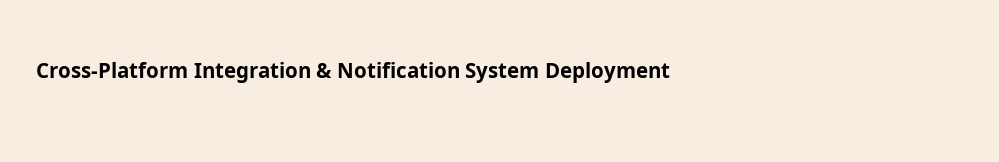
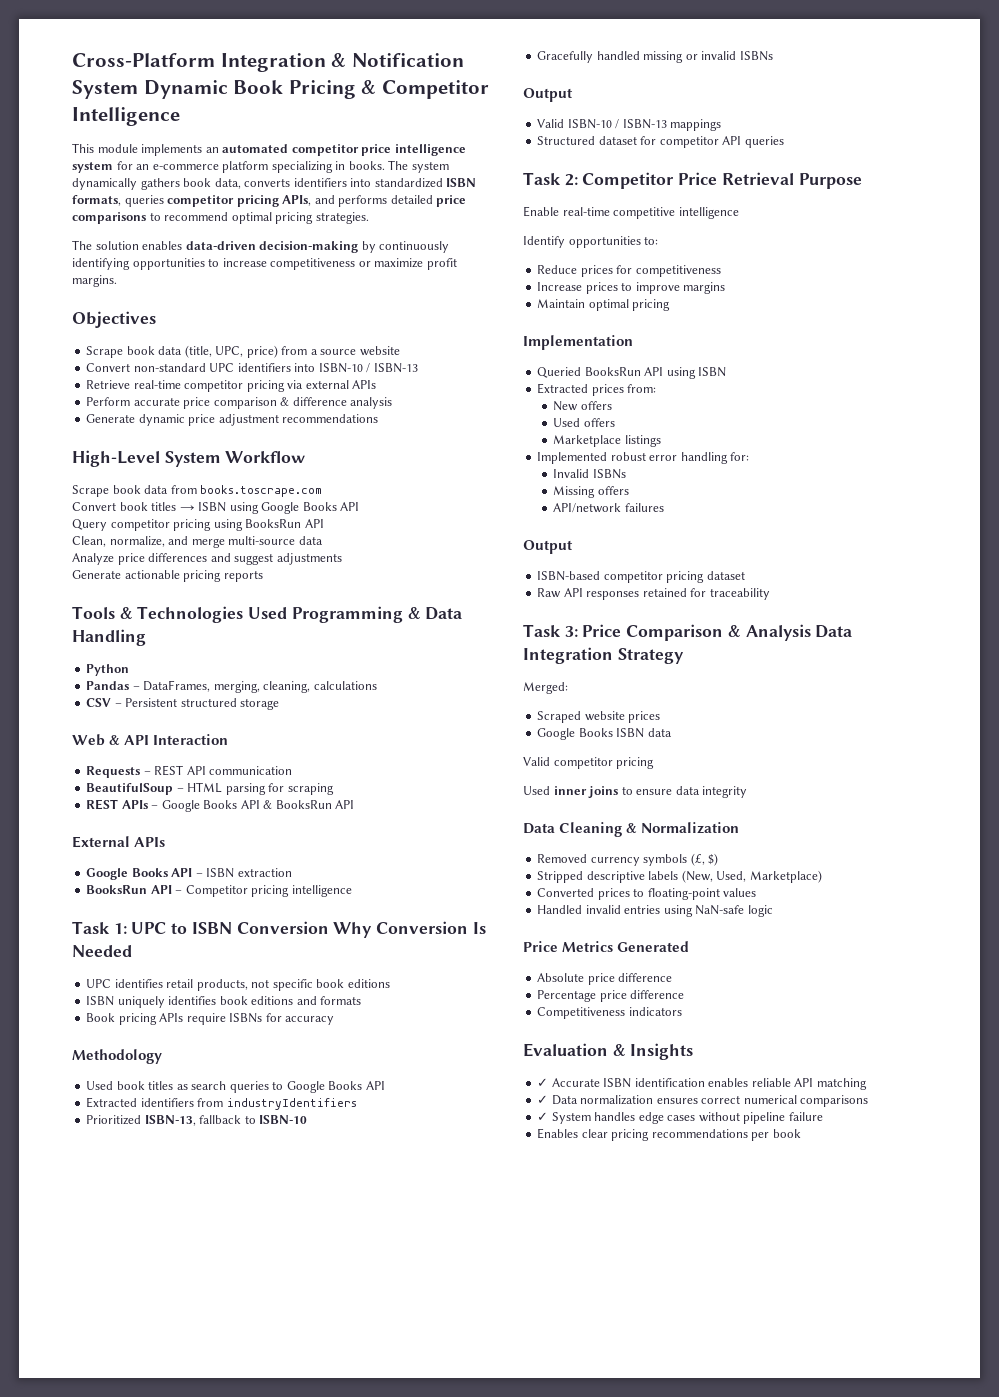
- Cross-Platform Integration & Notification System Deployment
+ Cross-Platform Integration & Notification System Dynamic Book Pricing & Competitor Intelligence
+ This module implements an automated competitor price intelligence system for an e-commerce platform specializing in books. The system dynamically gathers book data, converts identifiers into standardized ISBN formats, queries competitor pricing APIs, and performs detailed price comparisons to recommend optimal pricing strategies.
+ The solution enables data-driven decision-making by continuously identifying opportunities to increase competitiveness or maximize profit margins.
+ Objectives
+ Scrape book data (title, UPC, price) from a source website
+ Convert non-standard UPC identifiers into ISBN-10 / ISBN-13
+ Retrieve real-time competitor pricing via external APIs
+ Perform accurate price comparison & difference analysis
+ Generate dynamic price adjustment recommendations
+ High-Level System Workflow
+ Scrape book data from books.toscrape.com
+ Convert book titles → ISBN using Google Books API
+ Query competitor pricing using BooksRun API
+ Clean, normalize, and merge multi-source data
+ Analyze price differences and suggest adjustments
+ Generate actionable pricing reports
+ Tools & Technologies Used Programming & Data Handling
+ Python
+ Pandas – DataFrames, merging, cleaning, calculations
+ CSV – Persistent structured storage
+ Web & API Interaction
+ Requests – REST API communication
+ BeautifulSoup – HTML parsing for scraping
+ REST APIs – Google Books API & BooksRun API
+ External APIs
+ Google Books API – ISBN extraction
+ BooksRun API – Competitor pricing intelligence
+ Task 1: UPC to ISBN Conversion Why Conversion Is Needed
+ UPC identifies retail products, not specific book editions
+ ISBN uniquely identifies book editions and formats
+ Book pricing APIs require ISBNs for accuracy
+ Methodology
+ Used book titles as search queries to Google Books API
+ Extracted identifiers from industryIdentifiers
+ Prioritized ISBN-13, fallback to ISBN-10
+ Gracefully handled missing or invalid ISBNs
+ Output
+ Valid ISBN-10 / ISBN-13 mappings
+ Structured dataset for competitor API queries
+ Task 2: Competitor Price Retrieval Purpose
+ Enable real-time competitive intelligence
+ Identify opportunities to:
+ Reduce prices for competitiveness
+ Increase prices to improve margins
+ Maintain optimal pricing
+ Implementation
+ Queried BooksRun API using ISBN
+ Extracted prices from:
+ New offers
+ Used offers
+ Marketplace listings
+ Implemented robust error handling for:
+ Invalid ISBNs
+ Missing offers
+ API/network failures
+ Output
+ ISBN-based competitor pricing dataset
+ Raw API responses retained for traceability
+ Task 3: Price Comparison & Analysis Data Integration Strategy
+ Merged:
+ Scraped website prices
+ Google Books ISBN data
+ Valid competitor pricing
+ Used inner joins to ensure data integrity
+ Data Cleaning & Normalization
+ Removed currency symbols (£, $)
+ Stripped descriptive labels (New, Used, Marketplace)
+ Converted prices to floating-point values
+ Handled invalid entries using NaN-safe logic
+ Price Metrics Generated
+ Absolute price difference
+ Percentage price difference
+ Competitiveness indicators
+ Evaluation & Insights
+ ✓ Accurate ISBN identification enables reliable API matching
+ ✓ Data normalization ensures correct numerical comparisons
+ ✓ System handles edge cases without pipeline failure
+ Enables clear pricing recommendations per book

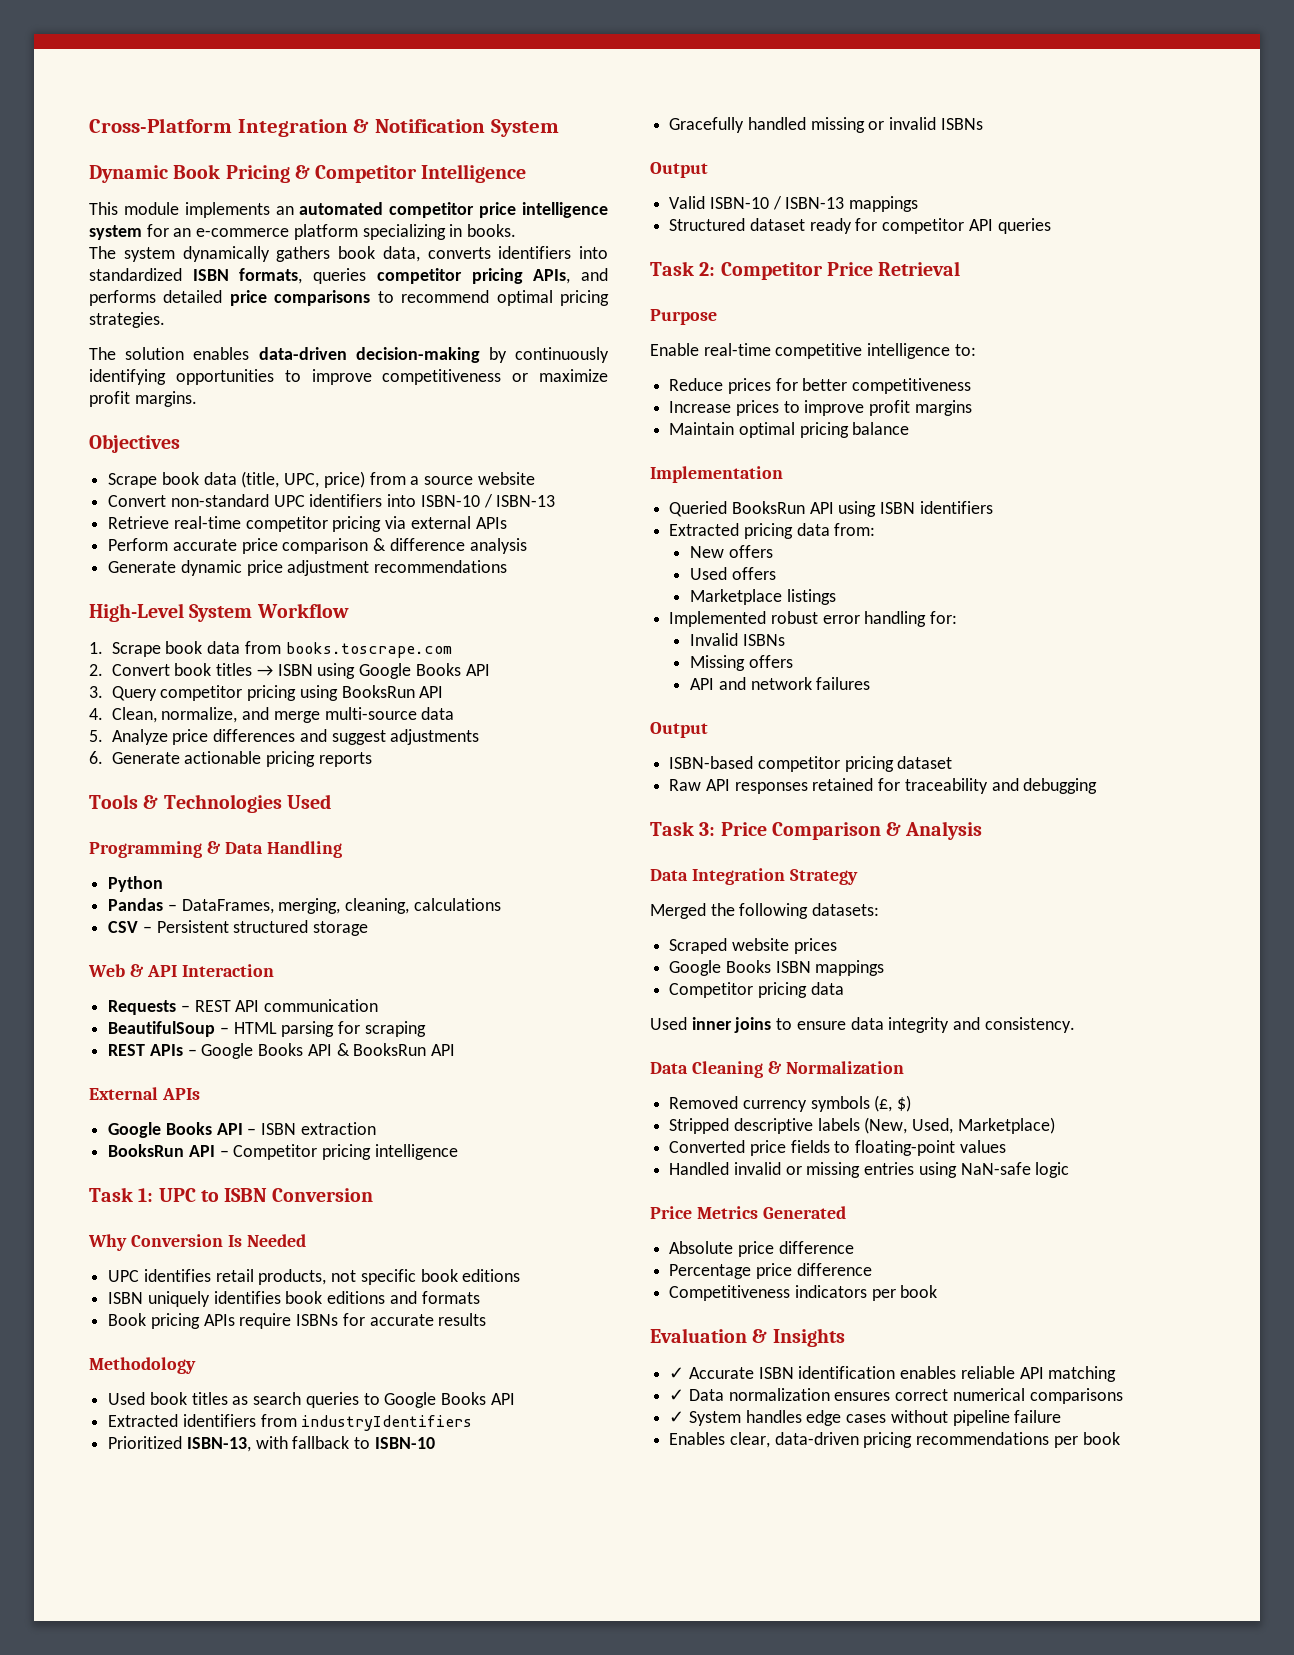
- Cross-Platform Integration & Notification System Dynamic Book Pricing & Competitor Intelligence
+ Cross-Platform Integration & Notification System
+ Dynamic Book Pricing & Competitor Intelligence
- This module implements an automated competitor price intelligence system for an e-commerce platform specializing in books. The system dynamically gathers book data, converts identifiers into standardized ISBN formats, queries competitor pricing APIs, and performs detailed price comparisons to recommend optimal pricing strategies.
+ This module implements an automated competitor price intelligence system for an e-commerce platform specializing in books.
+ The system dynamically gathers book data, converts identifiers into standardized ISBN formats, queries competitor pricing APIs, and performs detailed price comparisons to recommend optimal pricing strategies.
- The solution enables data-driven decision-making by continuously identifying opportunities to increase competitiveness or maximize profit margins.
+ The solution enables data-driven decision-making by continuously identifying opportunities to improve competitiveness or maximize profit margins.
- Scrape book data from books.toscrape.com
+ 1. Scrape book data from books.toscrape.com
- Convert book titles → ISBN using Google Books API
+ 2. Convert book titles → ISBN using Google Books API
- Query competitor pricing using BooksRun API
+ 3. Query competitor pricing using BooksRun API
- Clean, normalize, and merge multi-source data
+ 4. Clean, normalize, and merge multi-source data
- Analyze price differences and suggest adjustments
+ 5. Analyze price differences and suggest adjustments
- Generate actionable pricing reports
+ 6. Generate actionable pricing reports
- Tools & Technologies Used Programming & Data Handling
+ Tools & Technologies Used
+ Programming & Data Handling
- Task 1: UPC to ISBN Conversion Why Conversion Is Needed
+ Task 1: UPC to ISBN Conversion
+ Why Conversion Is Needed
- Book pricing APIs require ISBNs for accuracy
+ Book pricing APIs require ISBNs for accurate results
- Prioritized ISBN-13, fallback to ISBN-10
+ Prioritized ISBN-13, with fallback to ISBN-10
- Structured dataset for competitor API queries
+ Structured dataset ready for competitor API queries
- Task 2: Competitor Price Retrieval Purpose
+ Task 2: Competitor Price Retrieval
+ Purpose
- Enable real-time competitive intelligence
- Identify opportunities to:
+ Enable real-time competitive intelligence to:
- Reduce prices for competitiveness
+ Reduce prices for better competitiveness
- Increase prices to improve margins
+ Increase prices to improve profit margins
- Maintain optimal pricing
+ Maintain optimal pricing balance
- Queried BooksRun API using ISBN
- Extracted prices from:
+ Queried BooksRun API using ISBN identifiers
+ Extracted pricing data from:
- API/network failures
+ API and network failures
- Raw API responses retained for traceability
+ Raw API responses retained for traceability and debugging
- Task 3: Price Comparison & Analysis Data Integration Strategy
+ Task 3: Price Comparison & Analysis
+ Data Integration Strategy
- Merged:
+ Merged the following datasets:
- Google Books ISBN data
- Valid competitor pricing
+ Google Books ISBN mappings
+ Competitor pricing data
- Used inner joins to ensure data integrity
+ Used inner joins to ensure data integrity and consistency.
- Converted prices to floating-point values
+ Converted price fields to floating-point values
- Handled invalid entries using NaN-safe logic
+ Handled invalid or missing entries using NaN-safe logic
- Competitiveness indicators
+ Competitiveness indicators per book
- Enables clear pricing recommendations per book
+ Enables clear, data-driven pricing recommendations per book

